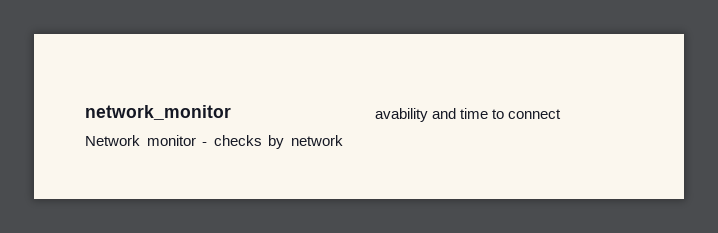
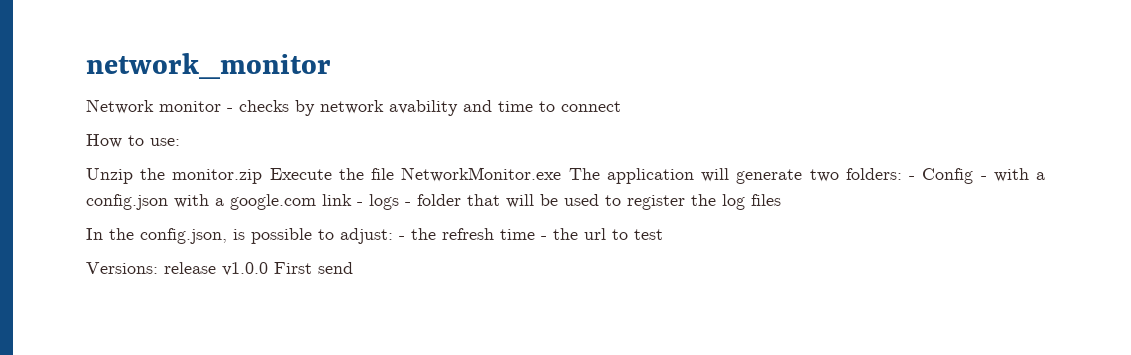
+ How to use:
+ Unzip the monitor.zip Execute the file NetworkMonitor.exe The application will generate two folders: - Config - with a config.json with a google.com link - logs - folder that will be used to register the log files
+ In the config.json, is possible to adjust: - the refresh time - the url to test
+ Versions: release v1.0.0 First send

